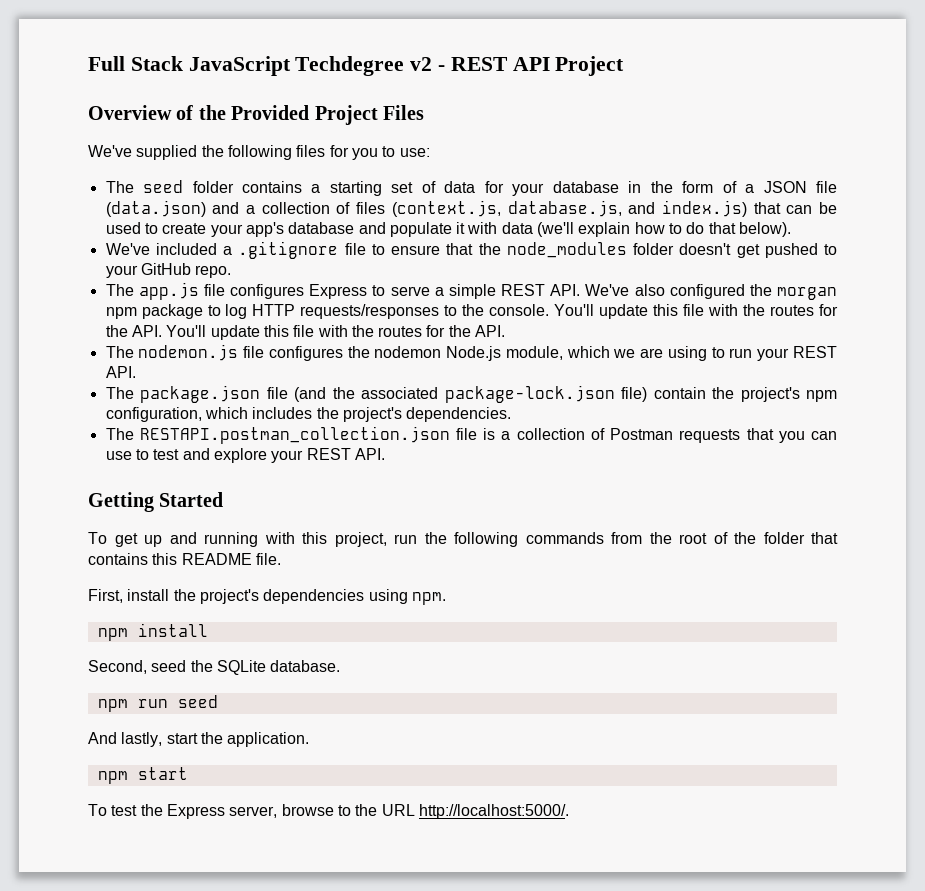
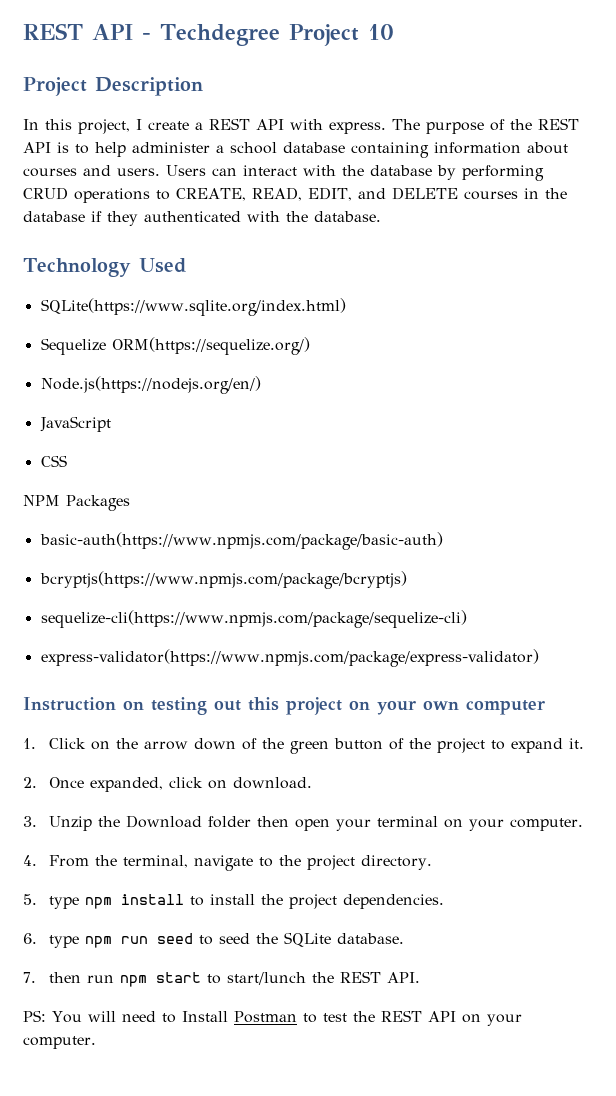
- Full Stack JavaScript Techdegree v2 - REST API Project
- Overview of the Provided Project Files
- We've supplied the following files for you to use:
- The seed folder contains a starting set of data for your database in the form of a JSON file (data.json) and a collection of files (context.js, database.js, and index.js) that can be used to create your app's database and populate it with data (we'll explain how to do that below).
- We've included a .gitignore file to ensure that the node_modules folder doesn't get pushed to your GitHub repo.
- The app.js file configures Express to serve a simple REST API. We've also configured the morgan npm package to log HTTP requests/responses to the console. You'll update this file with the routes for the API. You'll update this file with the routes for the API.
- The nodemon.js file configures the nodemon Node.js module, which we are using to run your REST API.
- The package.json file (and the associated package-lock.json file) contain the project's npm configuration, which includes the project's dependencies.
- The RESTAPI.postman_collection.json file is a collection of Postman requests that you can use to test and explore your REST API.
- Getting Started
- To get up and running with this project, run the following commands from the root of the folder that contains this README file.
- First, install the project's dependencies using npm.
- npm install
- Second, seed the SQLite database.
- npm run seed
- And lastly, start the application.
- npm start
- To test the Express server, browse to the URL http://localhost:5000/.
+ REST API - Techdegree Project 10
+ Project Description
+ In this project, I create a REST API with express. The purpose of the REST API is to help administer a school database containing information about courses and users. Users can interact with the database by performing CRUD operations to CREATE, READ, EDIT, and DELETE courses in the database if they authenticated with the database.
+ Technology Used
+ SQLite(https://www.sqlite.org/index.html)
+ Sequelize ORM(https://sequelize.org/)
+ Node.js(https://nodejs.org/en/)
+ JavaScript
+ CSS
+ NPM Packages
+ basic-auth(https://www.npmjs.com/package/basic-auth)
+ bcryptjs(https://www.npmjs.com/package/bcryptjs)
+ sequelize-cli(https://www.npmjs.com/package/sequelize-cli)
+ express-validator(https://www.npmjs.com/package/express-validator)
+ Instruction on testing out this project on your own computer
+ 1. Click on the arrow down of the green button of the project to expand it.
+ 2. Once expanded, click on download.
+ 3. Unzip the Download folder then open your terminal on your computer.
+ 4. From the terminal, navigate to the project directory.
+ 5. type npm install to install the project dependencies.
+ 6. type npm run seed to seed the SQLite database.
+ 7. then run npm start to start/lunch the REST API.
+ PS: You will need to Install Postman to test the REST API on your computer.

